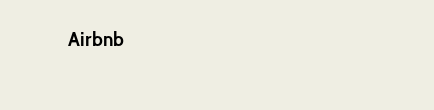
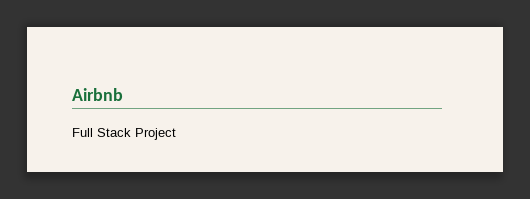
+ Full Stack Project

